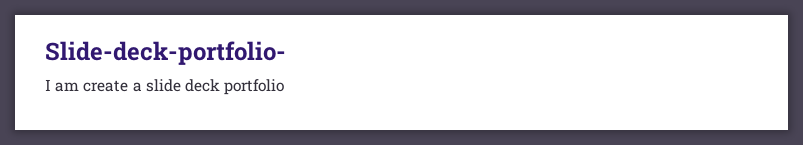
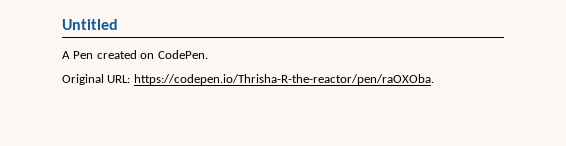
- Slide-deck-portfolio-
- I am create a slide deck portfolio
+ Untitled
+ A Pen created on CodePen.
+ Original URL: https://codepen.io/Thrisha-R-the-reactor/pen/raOXOba.

